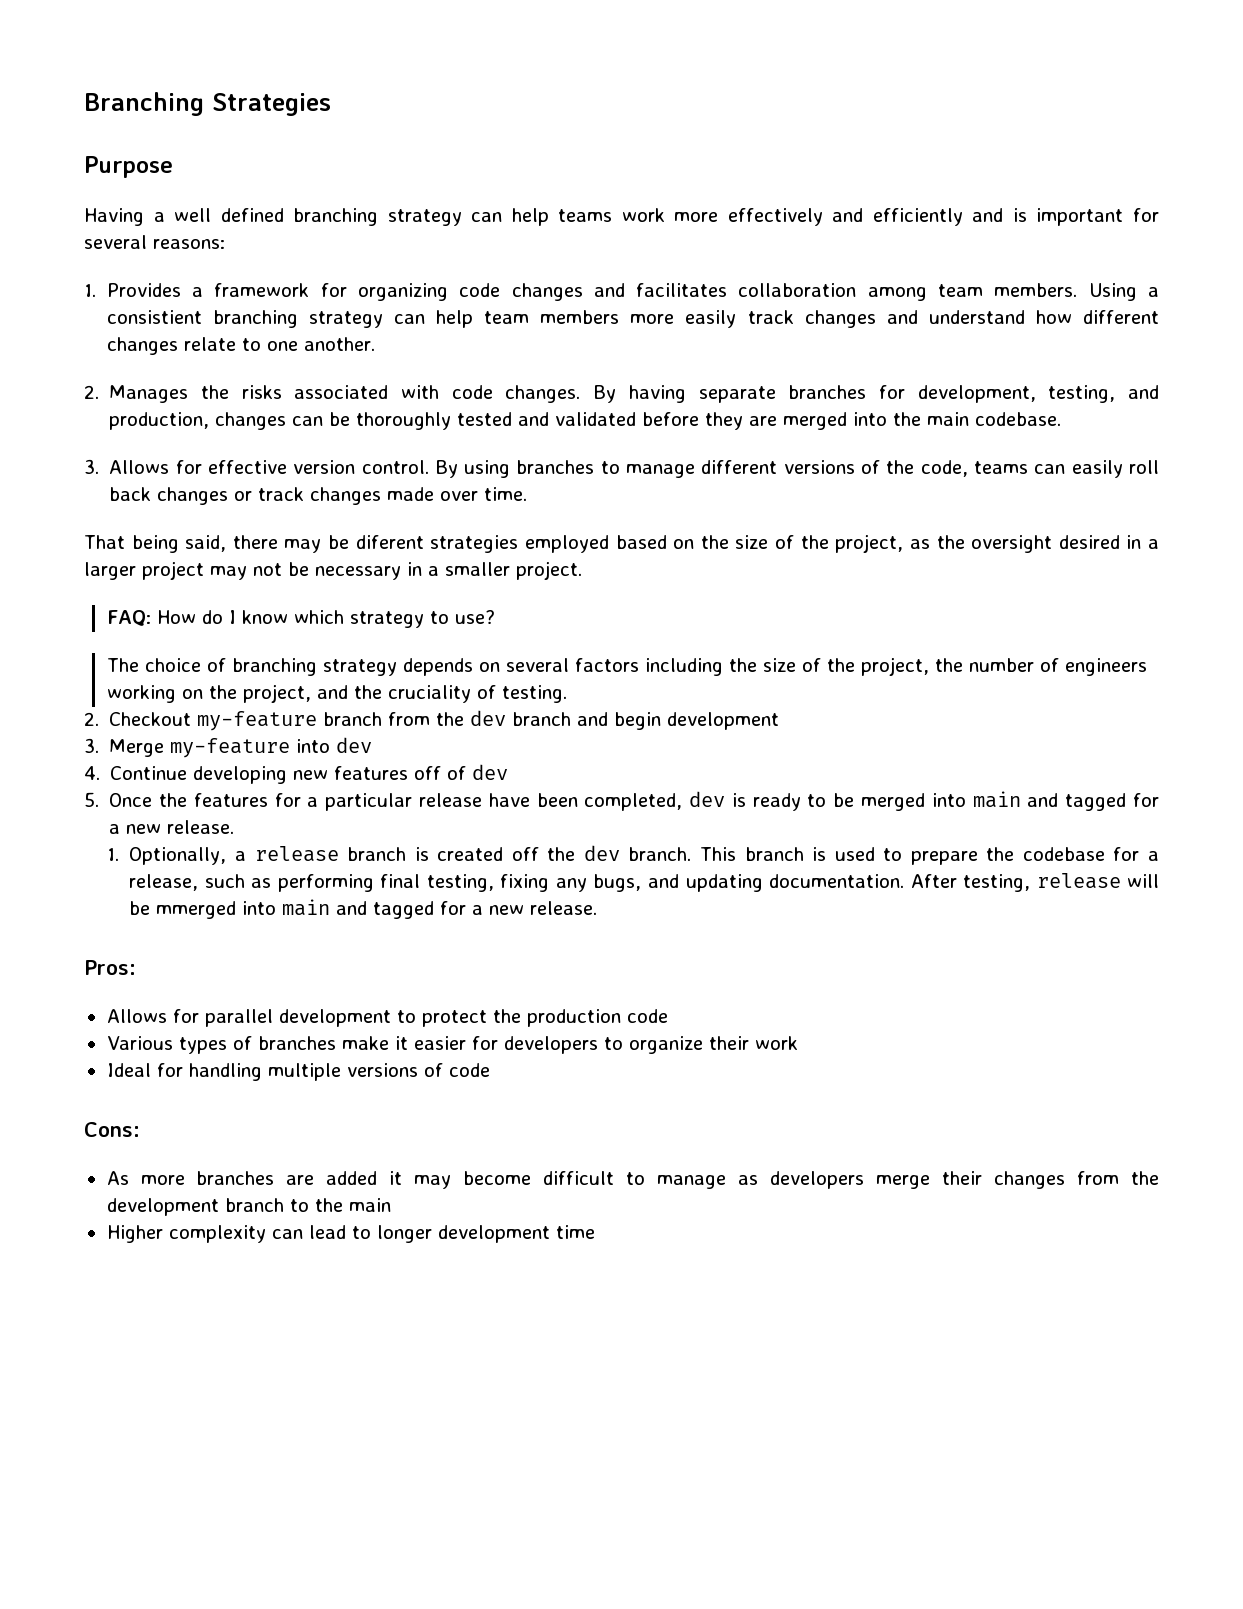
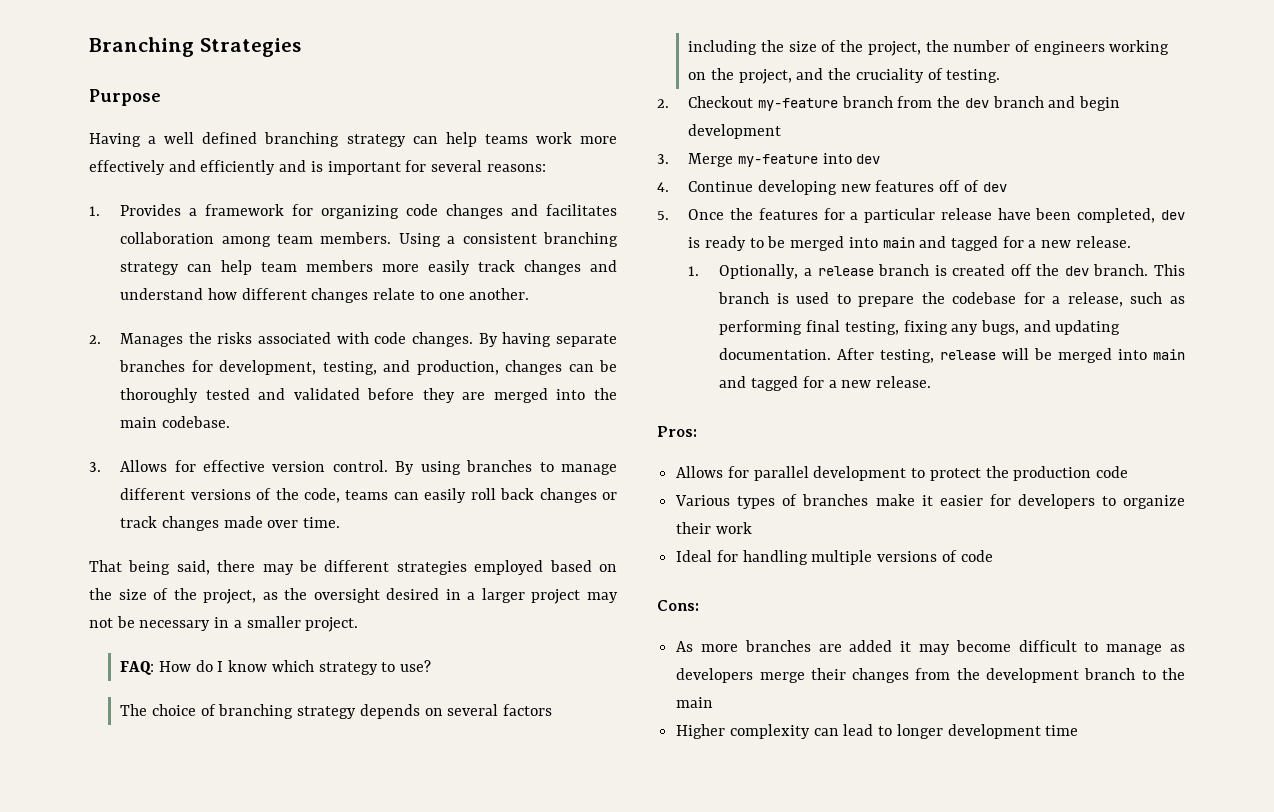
- Using a consistient branching strategy can help team members more easily track changes and understand how different changes relate to one another.
+ Using a consistent branching strategy can help team members more easily track changes and understand how different changes relate to one another.
- That being said, there may be diferent strategies employed based on the size of the project, as the oversight desired in a larger project may not be necessary in a smaller project.
+ That being said, there may be different strategies employed based on the size of the project, as the oversight desired in a larger project may not be necessary in a smaller project.
- After testing, release will be mmerged into main and tagged for a new release.
+ After testing, release will be merged into main and tagged for a new release.

